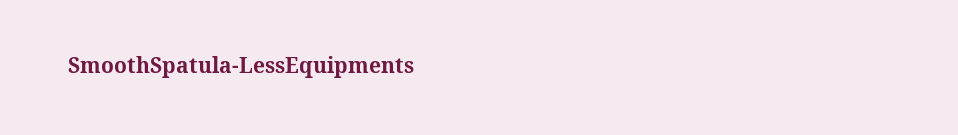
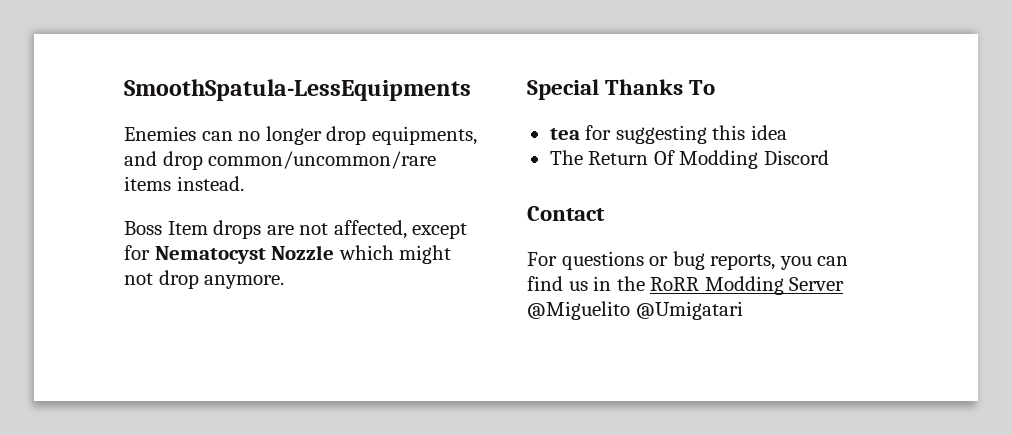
+ Enemies can no longer drop equipments, and drop common/uncommon/rare items instead.
+ Boss Item drops are not affected, except for Nematocyst Nozzle which might not drop anymore.
+ Special Thanks To
+ tea for suggesting this idea
+ The Return Of Modding Discord
+ Contact
+ For questions or bug reports, you can find us in the RoRR Modding Server @Miguelito @Umigatari

